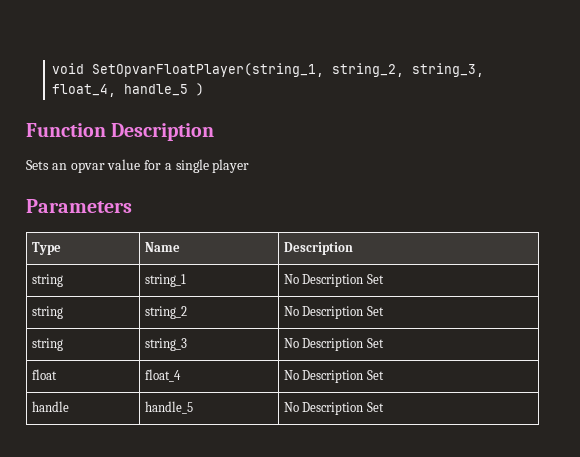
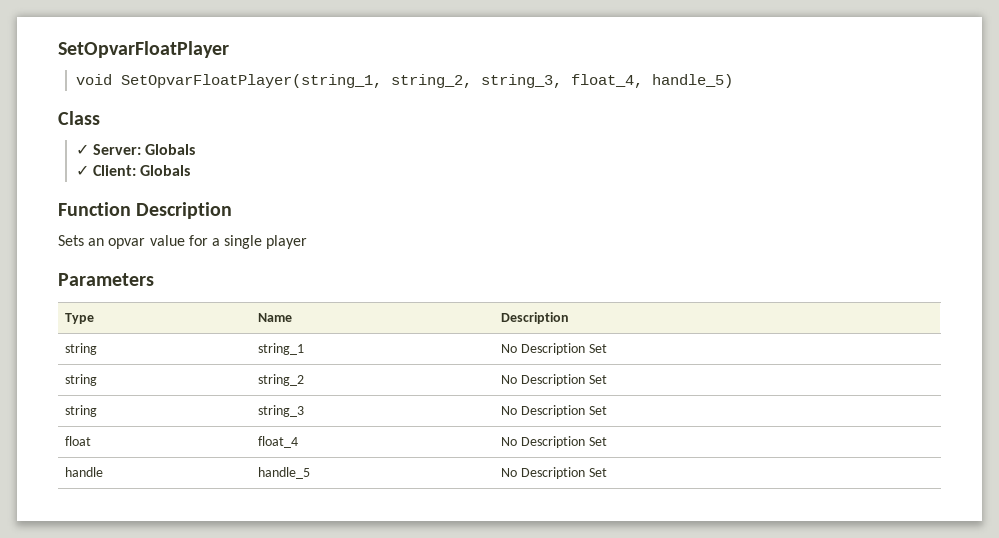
+ SetOpvarFloatPlayer
- void SetOpvarFloatPlayer(string_1, string_2, string_3, float_4, handle_5 )
+ void SetOpvarFloatPlayer(string_1, string_2, string_3, float_4, handle_5)
+ Class
+ ✓ Server: Globals
+ ✓ Client: Globals

